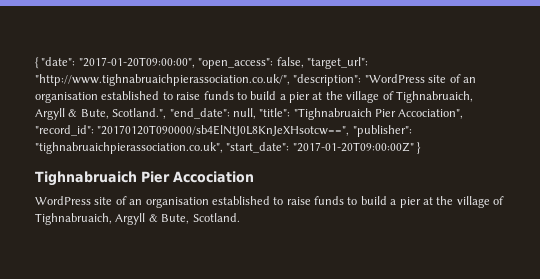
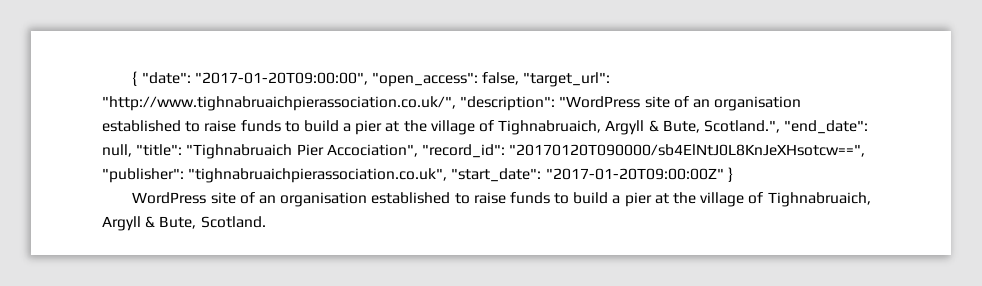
- Tighnabruaich Pier Accociation

